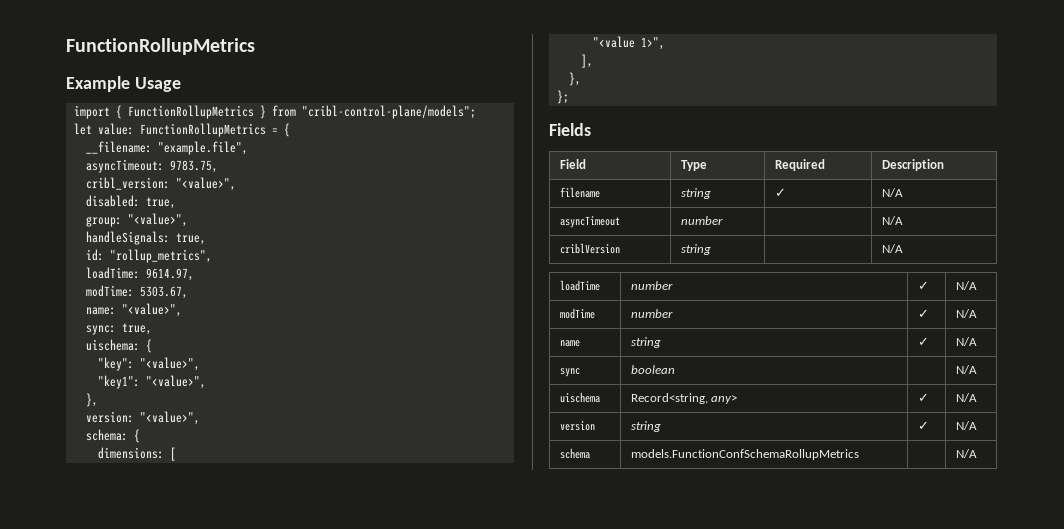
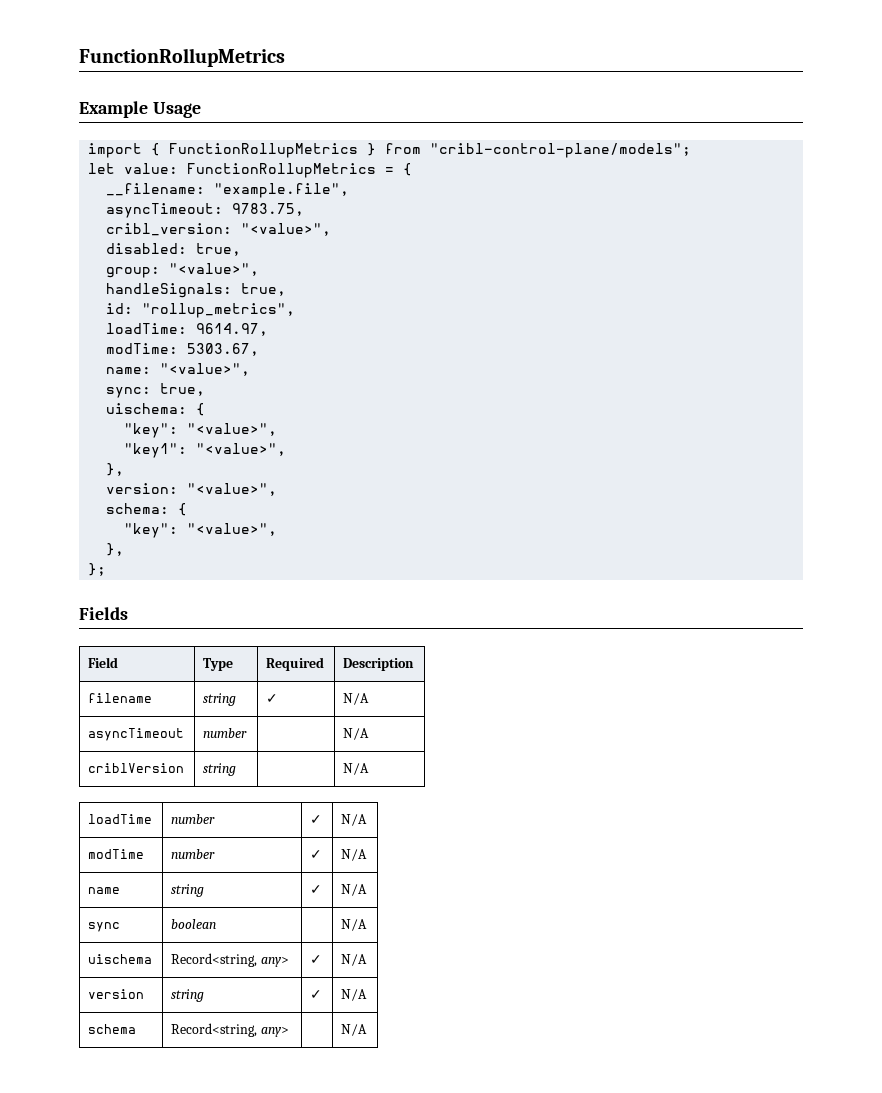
  schema: {
- dimensions: [
- "<value 1>",
- ],
+ "key": "<value>",
- schema | models.FunctionConfSchemaRollupMetrics | | N/A
+ schema | Record<string, any> | | N/A

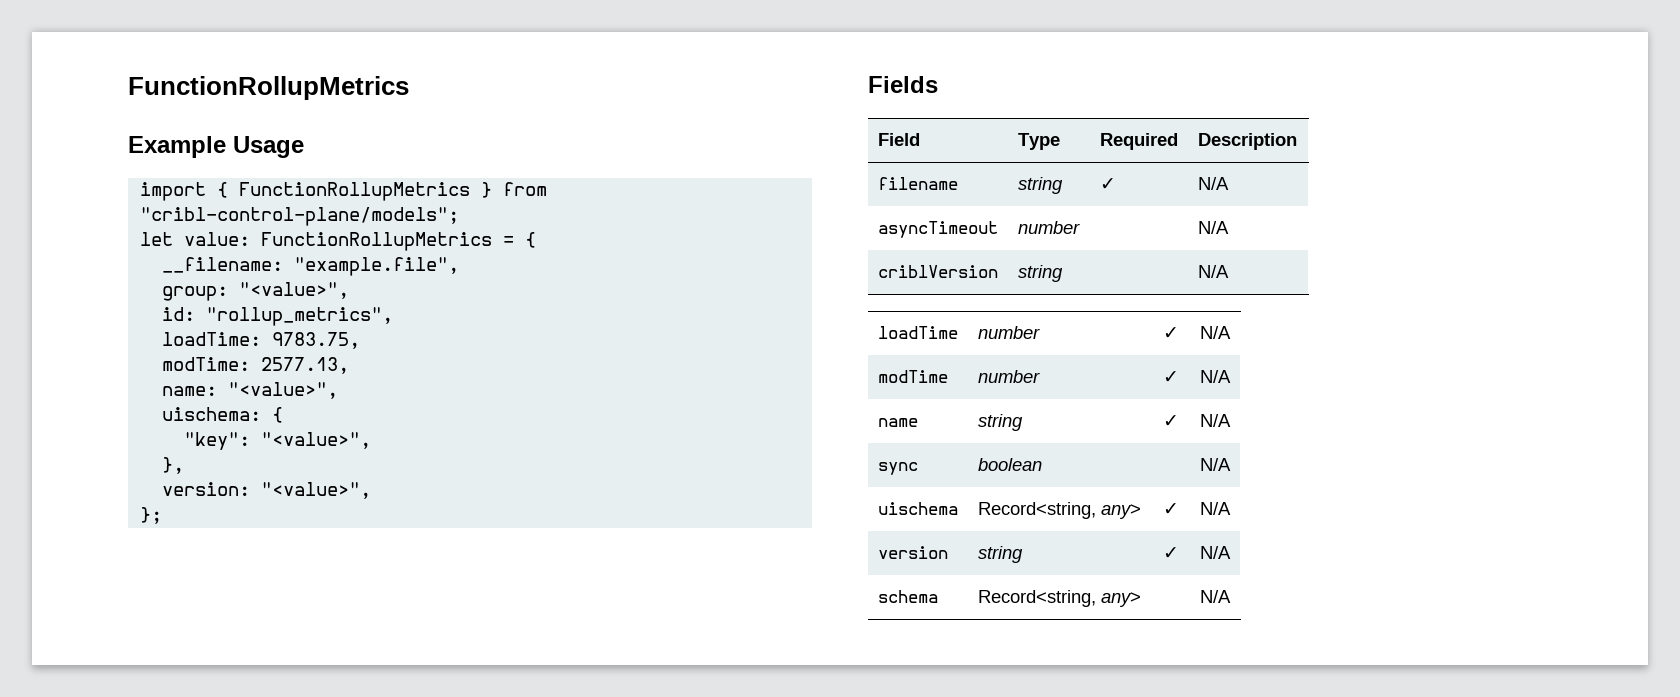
- asyncTimeout: 9783.75,
- cribl_version: "<value>",
- disabled: true,
- handleSignals: true,
- loadTime: 9614.97,
+ loadTime: 9783.75,
- modTime: 5303.67,
+ modTime: 2577.13,
- sync: true,
- "key1": "<value>",
- schema: {
- "key": "<value>",
- },

